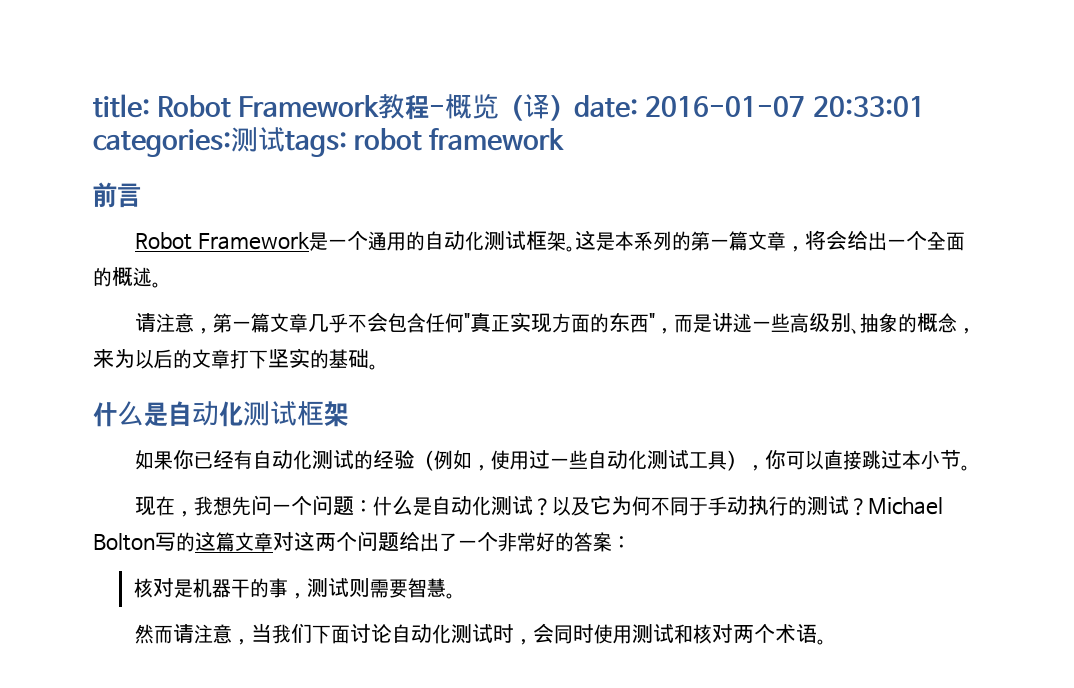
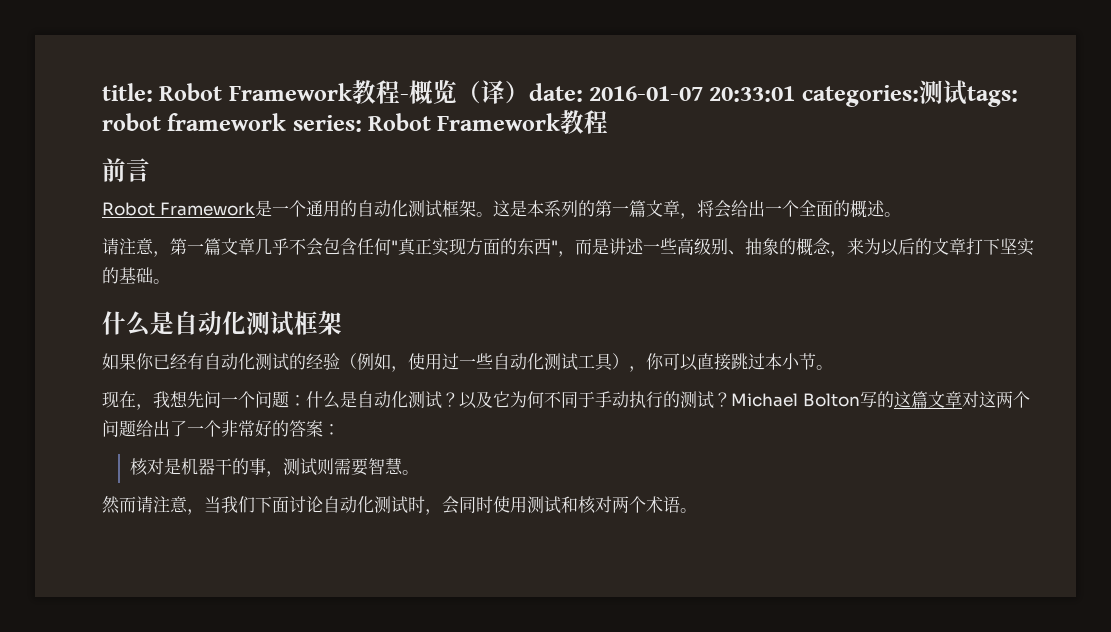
- title: Robot Framework教程-概览（译）date: 2016-01-07 20:33:01 categories:测试tags: robot framework
+ title: Robot Framework教程-概览（译）date: 2016-01-07 20:33:01 categories:测试tags: robot framework series: Robot Framework教程

